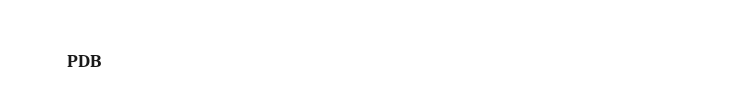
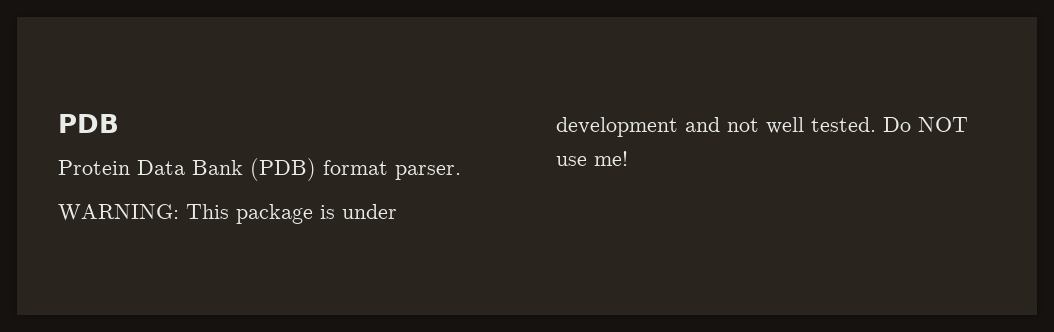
+ Protein Data Bank (PDB) format parser.
+ WARNING: This package is under development and not well tested. Do NOT use me!

